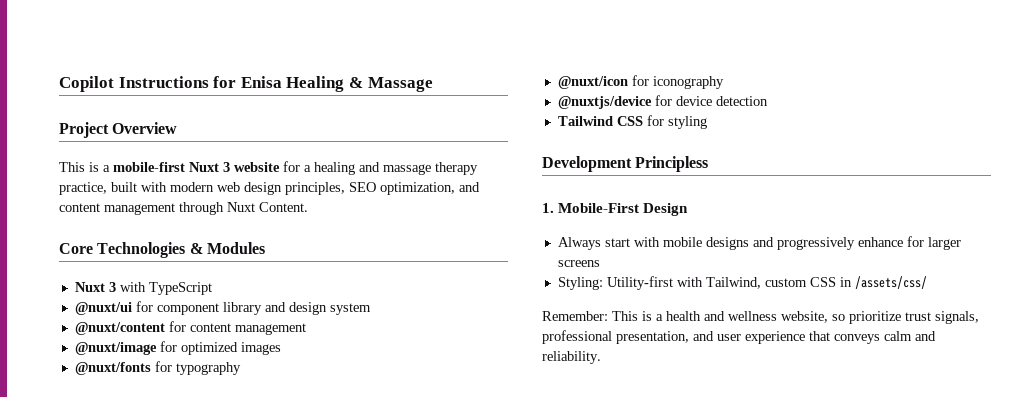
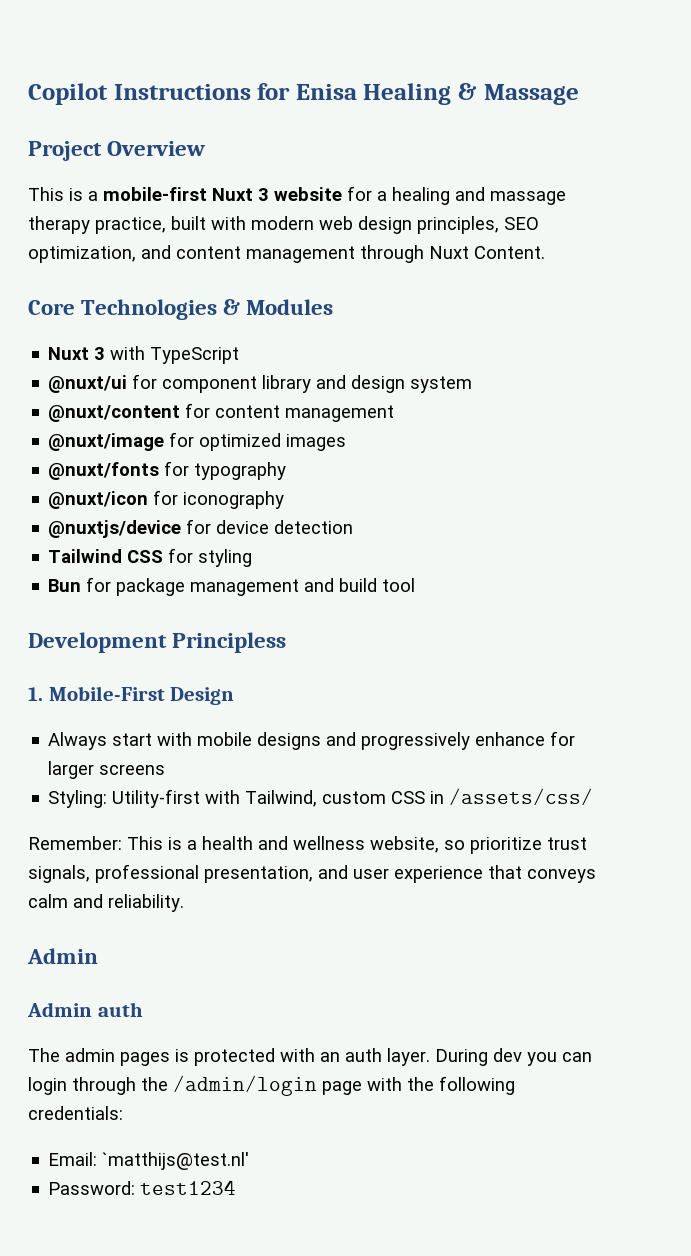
+ Bun for package management and build tool
  Remember: This is a health and wellness website, so prioritize trust signals, professional presentation, and user experience that conveys calm and reliability.
+ Admin
+ Admin auth
+ The admin pages is protected with an auth layer. During dev you can login through the /admin/login page with the following credentials:
+ Email: `matthijs@test.nl'
+ Password: test1234

